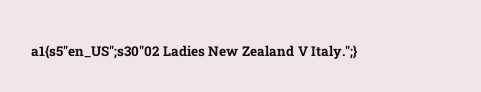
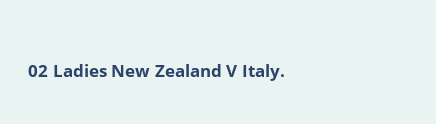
- a1{s5"en_US";s30"02 Ladies New Zealand V Italy.";}
+ 02 Ladies New Zealand V Italy.

